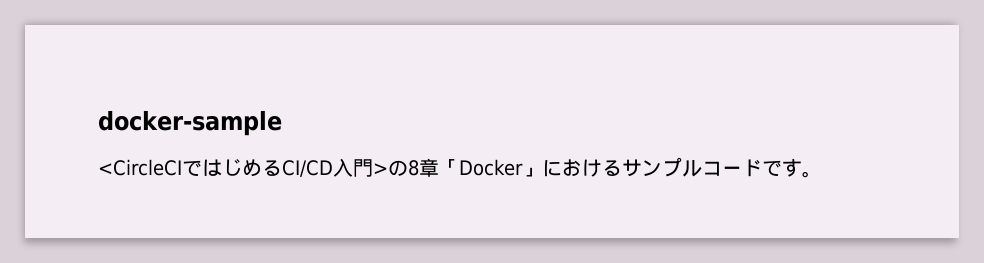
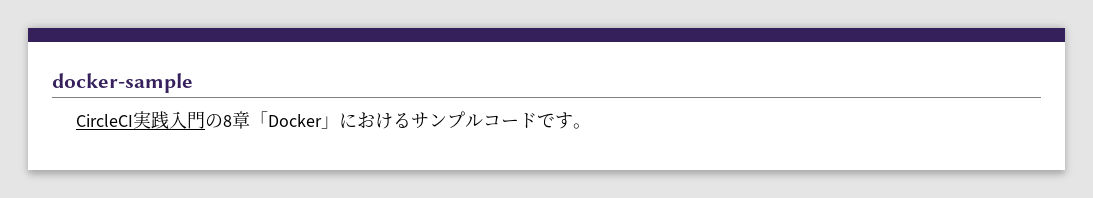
- <CircleCIではじめるCI/CD入門>の8章「Docker」におけるサンプルコードです。
+ CircleCI実践入門の8章「Docker」におけるサンプルコードです。

